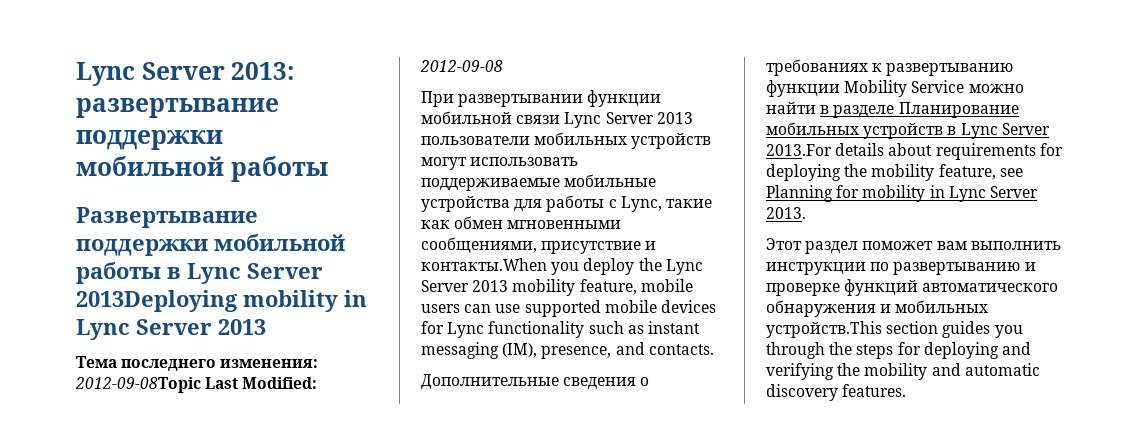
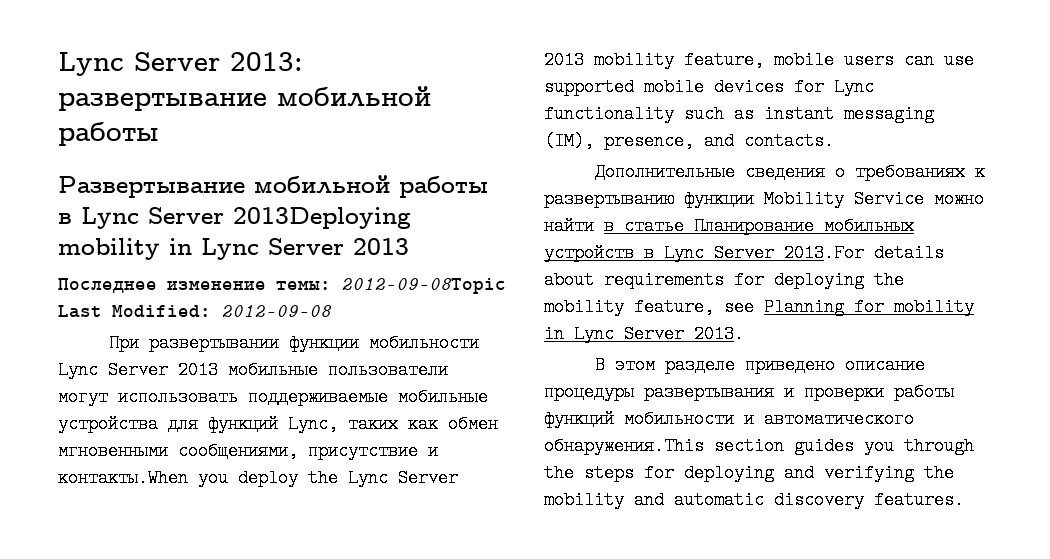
- Lync Server 2013: развертывание поддержки мобильной работы
+ Lync Server 2013: развертывание мобильной работы
- Развертывание поддержки мобильной работы в Lync Server 2013Deploying mobility in Lync Server 2013
+ Развертывание мобильной работы в Lync Server 2013Deploying mobility in Lync Server 2013
- Тема последнего изменения: 2012-09-08Topic Last Modified: 2012-09-08
+ Последнее изменение темы: 2012-09-08Topic Last Modified: 2012-09-08
- При развертывании функции мобильной связи Lync Server 2013 пользователи мобильных устройств могут использовать поддерживаемые мобильные устройства для работы с Lync, такие как обмен мгновенными сообщениями, присутствие и контакты.When you deploy the Lync Server 2013 mobility feature, mobile users can use supported mobile devices for Lync functionality such as instant messaging (IM), presence, and contacts.
+ При развертывании функции мобильности Lync Server 2013 мобильные пользователи могут использовать поддерживаемые мобильные устройства для функций Lync, таких как обмен мгновенными сообщениями, присутствие и контакты.When you deploy the Lync Server 2013 mobility feature, mobile users can use supported mobile devices for Lync functionality such as instant messaging (IM), presence, and contacts.
- Дополнительные сведения о требованиях к развертыванию функции Mobility Service можно найти в разделе Планирование мобильных устройств в Lync Server 2013.For details about requirements for deploying the mobility feature, see Planning for mobility in Lync Server 2013.
+ Дополнительные сведения о требованиях к развертыванию функции Mobility Service можно найти в статье Планирование мобильных устройств в Lync Server 2013.For details about requirements for deploying the mobility feature, see Planning for mobility in Lync Server 2013.
- Этот раздел поможет вам выполнить инструкции по развертыванию и проверке функций автоматического обнаружения и мобильных устройств.This section guides you through the steps for deploying and verifying the mobility and automatic discovery features.
+ В этом разделе приведено описание процедуры развертывания и проверки работы функций мобильности и автоматического обнаружения.This section guides you through the steps for deploying and verifying the mobility and automatic discovery features.

